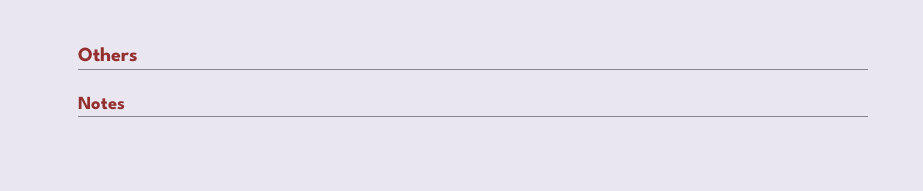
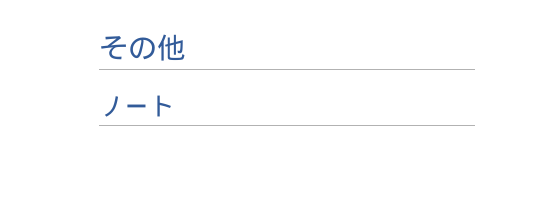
- Others
- Notes
+ その他
+ ノート

